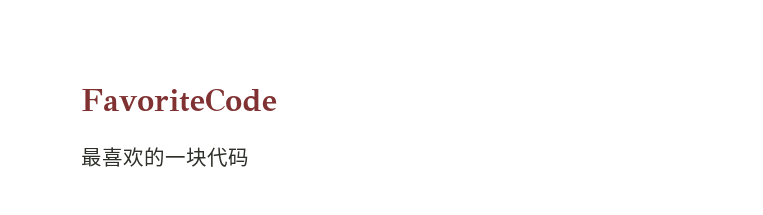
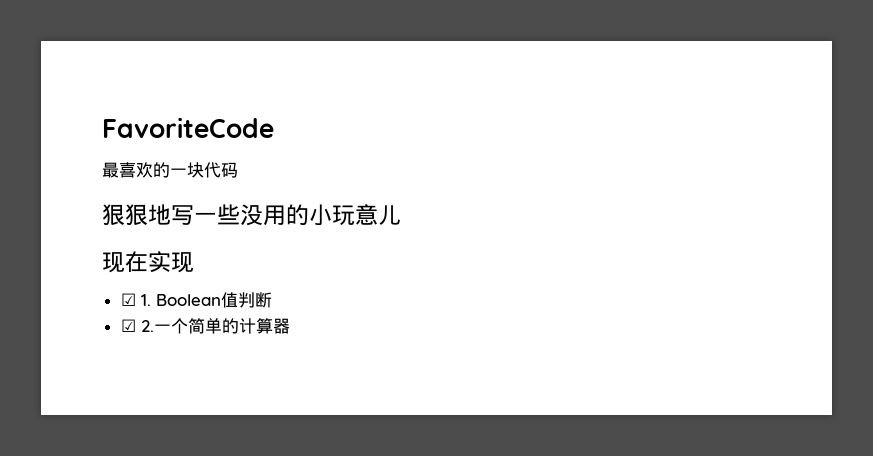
+ 狠狠地写一些没用的小玩意儿
+ 现在实现
+ ☑ 1. Boolean值判断
+ ☑ 2.一个简单的计算器

